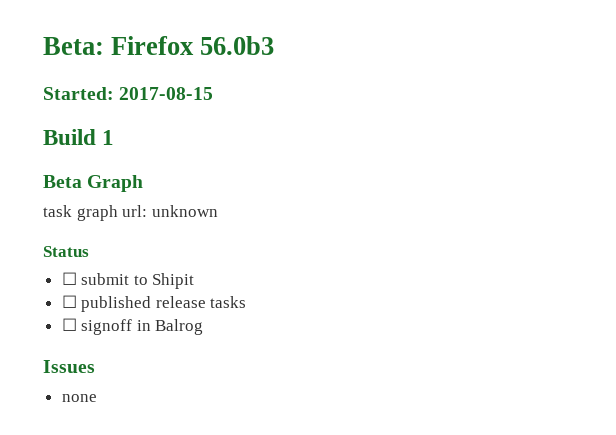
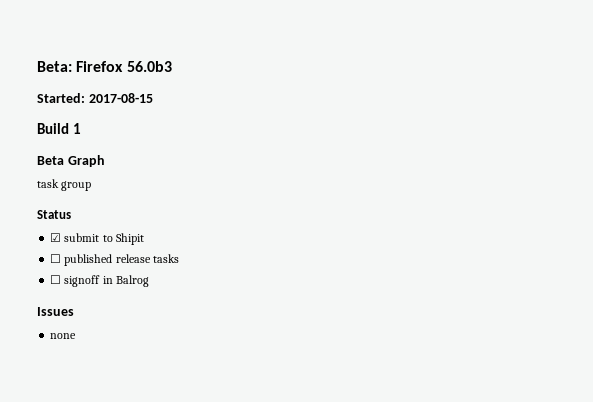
- task graph url: unknown
+ task group
- ☐ submit to Shipit
+ ☑ submit to Shipit

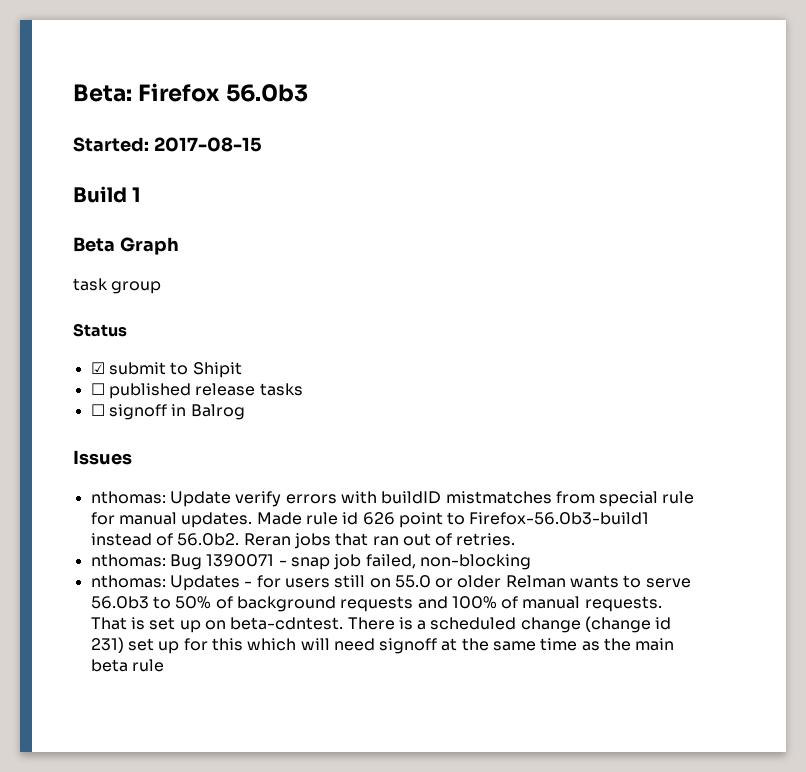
- none
+ nthomas: Update verify errors with buildID mistmatches from special rule for manual updates. Made rule id 626 point to Firefox-56.0b3-build1 instead of 56.0b2. Reran jobs that ran out of retries.
+ nthomas: Bug 1390071 - snap job failed, non-blocking
+ nthomas: Updates - for users still on 55.0 or older Relman wants to serve 56.0b3 to 50% of background requests and 100% of manual requests. That is set up on beta-cdntest. There is a scheduled change (change id 231) set up for this which will need signoff at the same time as the main beta rule

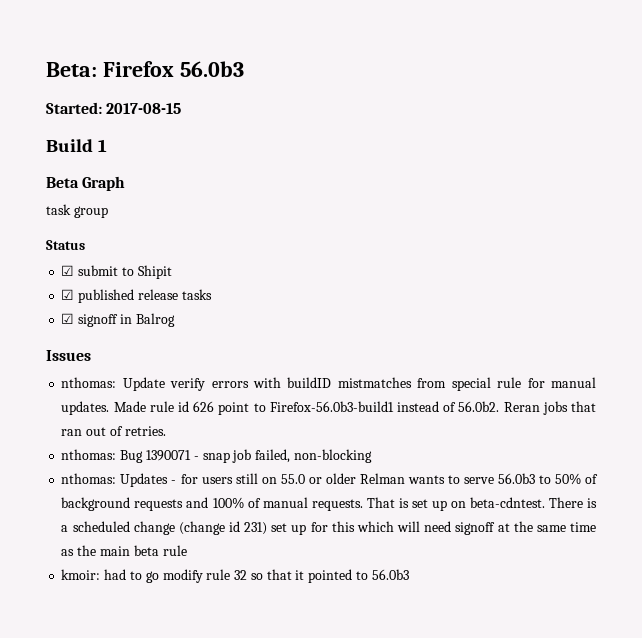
- ☐ published release tasks
+ ☑ published release tasks
- ☐ signoff in Balrog
+ ☑ signoff in Balrog
+ kmoir: had to go modify rule 32 so that it pointed to 56.0b3

